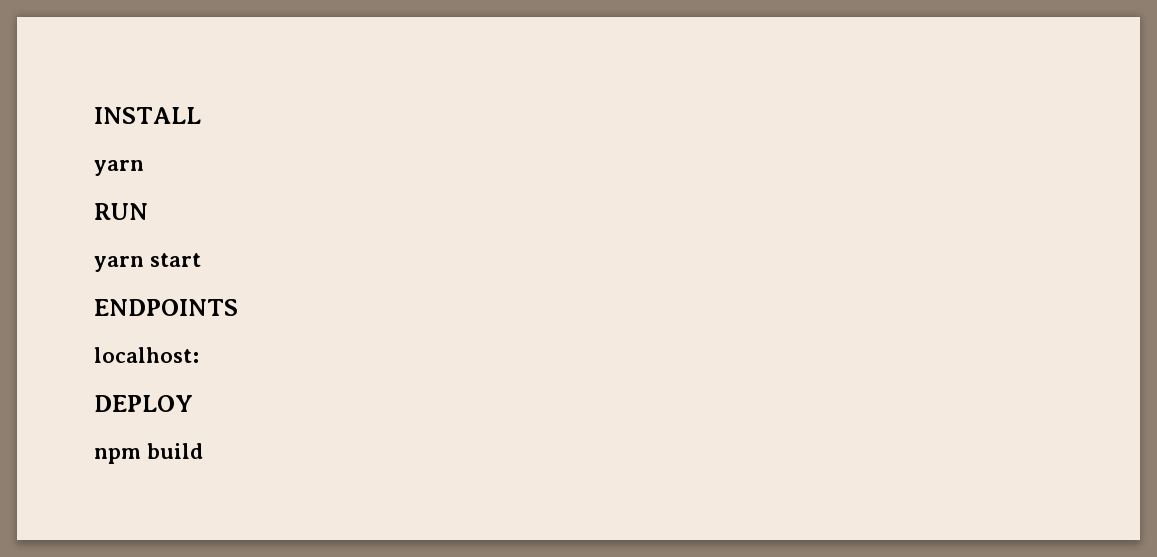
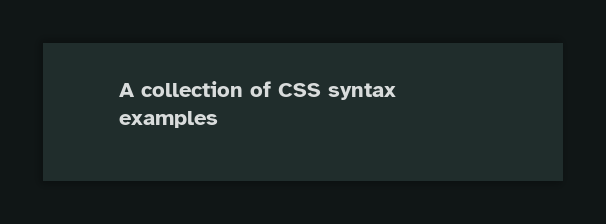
- INSTALL
- yarn
- RUN
- yarn start
- ENDPOINTS
- localhost:
- DEPLOY
- npm build
+ A collection of CSS syntax examples

